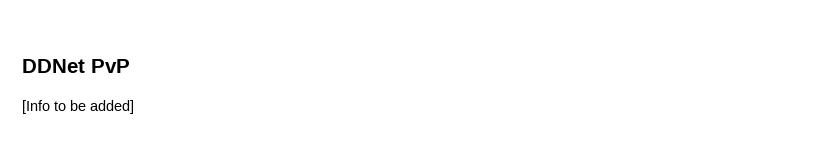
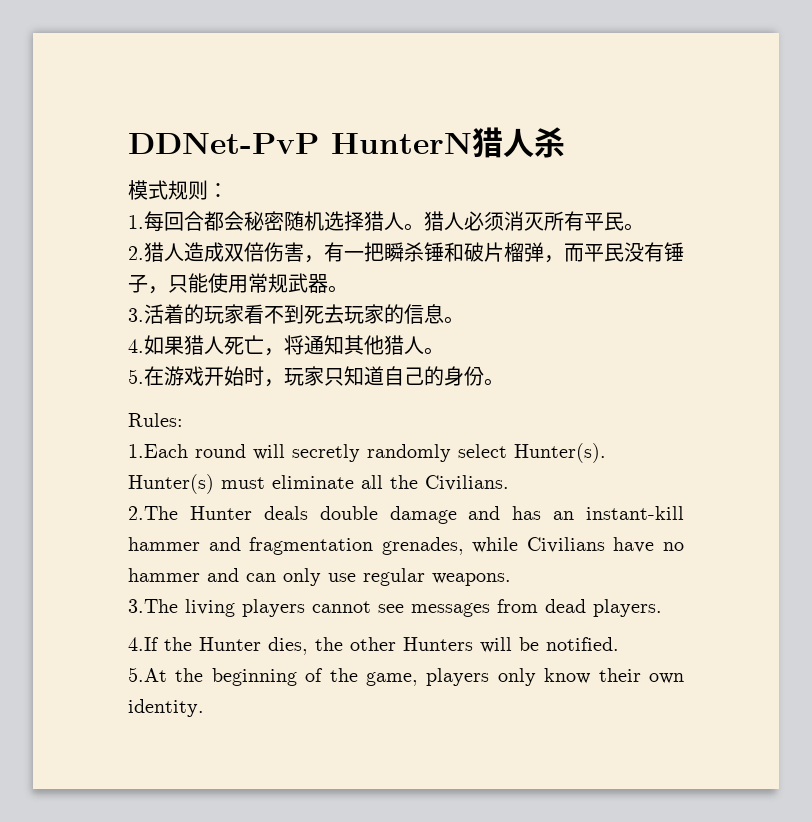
- DDNet PvP
- [Info to be added]
+ DDNet-PvP HunterN猎人杀
+ 模式规则：
+ 1.每回合都会秘密随机选择猎人。猎人必须消灭所有平民。
+ 2.猎人造成双倍伤害，有一把瞬杀锤和破片榴弹，而平民没有锤子，只能使用常规武器。
+ 3.活着的玩家看不到死去玩家的信息。
+ 4.如果猎人死亡，将通知其他猎人。
+ 5.在游戏开始时，玩家只知道自己的身份。
+ Rules:
+ 1.Each round will secretly randomly select Hunter(s). Hunter(s) must eliminate all the Civilians.
+ 2.The Hunter deals double damage and has an instant-kill hammer and fragmentation grenades, while Civilians have no hammer and can only use regular weapons.
+ 3.The living players cannot see messages from dead players.
+ 4.If the Hunter dies, the other Hunters will be notified.
+ 5.At the beginning of the game, players only know their own identity.

